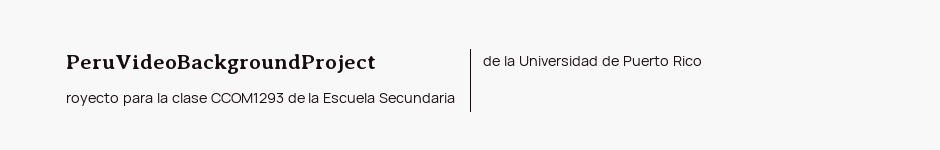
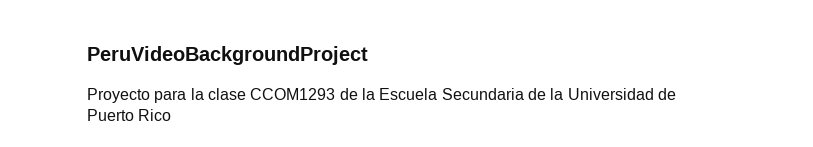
- royecto para la clase CCOM1293 de la Escuela Secundaria de la Universidad de Puerto Rico
+ Proyecto para la clase CCOM1293 de la Escuela Secundaria de la Universidad de Puerto Rico

